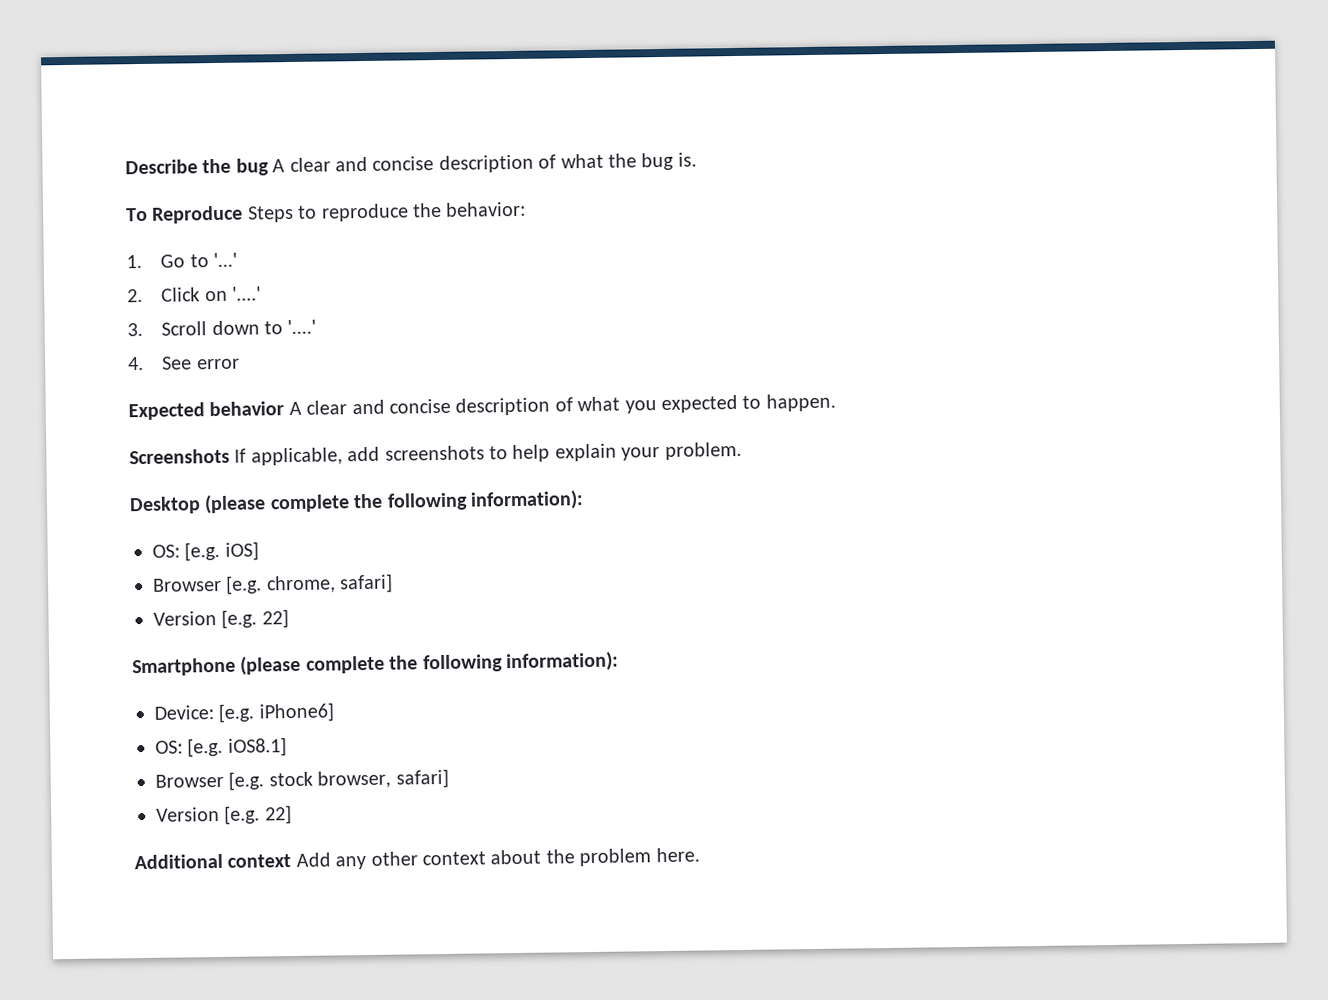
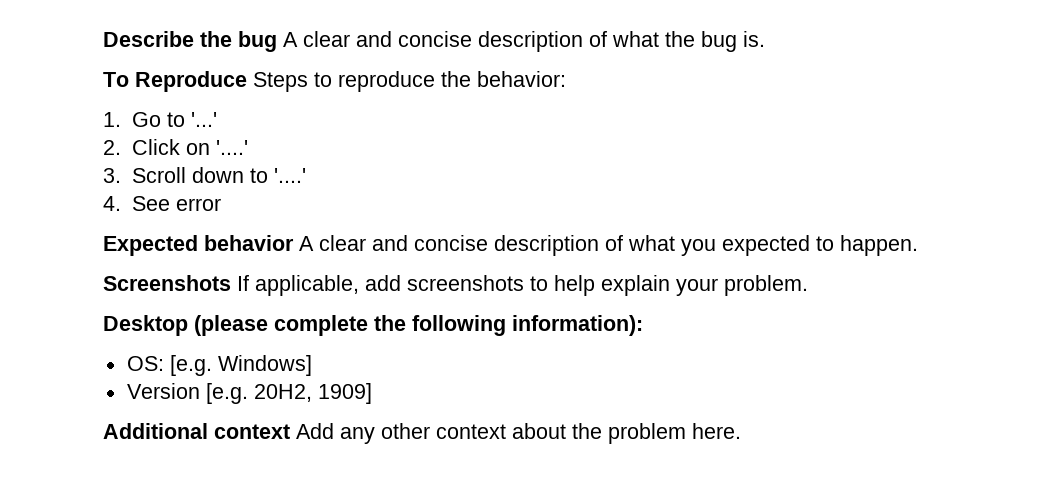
- OS: [e.g. iOS]
- Browser [e.g. chrome, safari]
- Version [e.g. 22]
- Smartphone (please complete the following information):
- Device: [e.g. iPhone6]
- OS: [e.g. iOS8.1]
- Browser [e.g. stock browser, safari]
- Version [e.g. 22]
+ OS: [e.g. Windows]
+ Version [e.g. 20H2, 1909]

